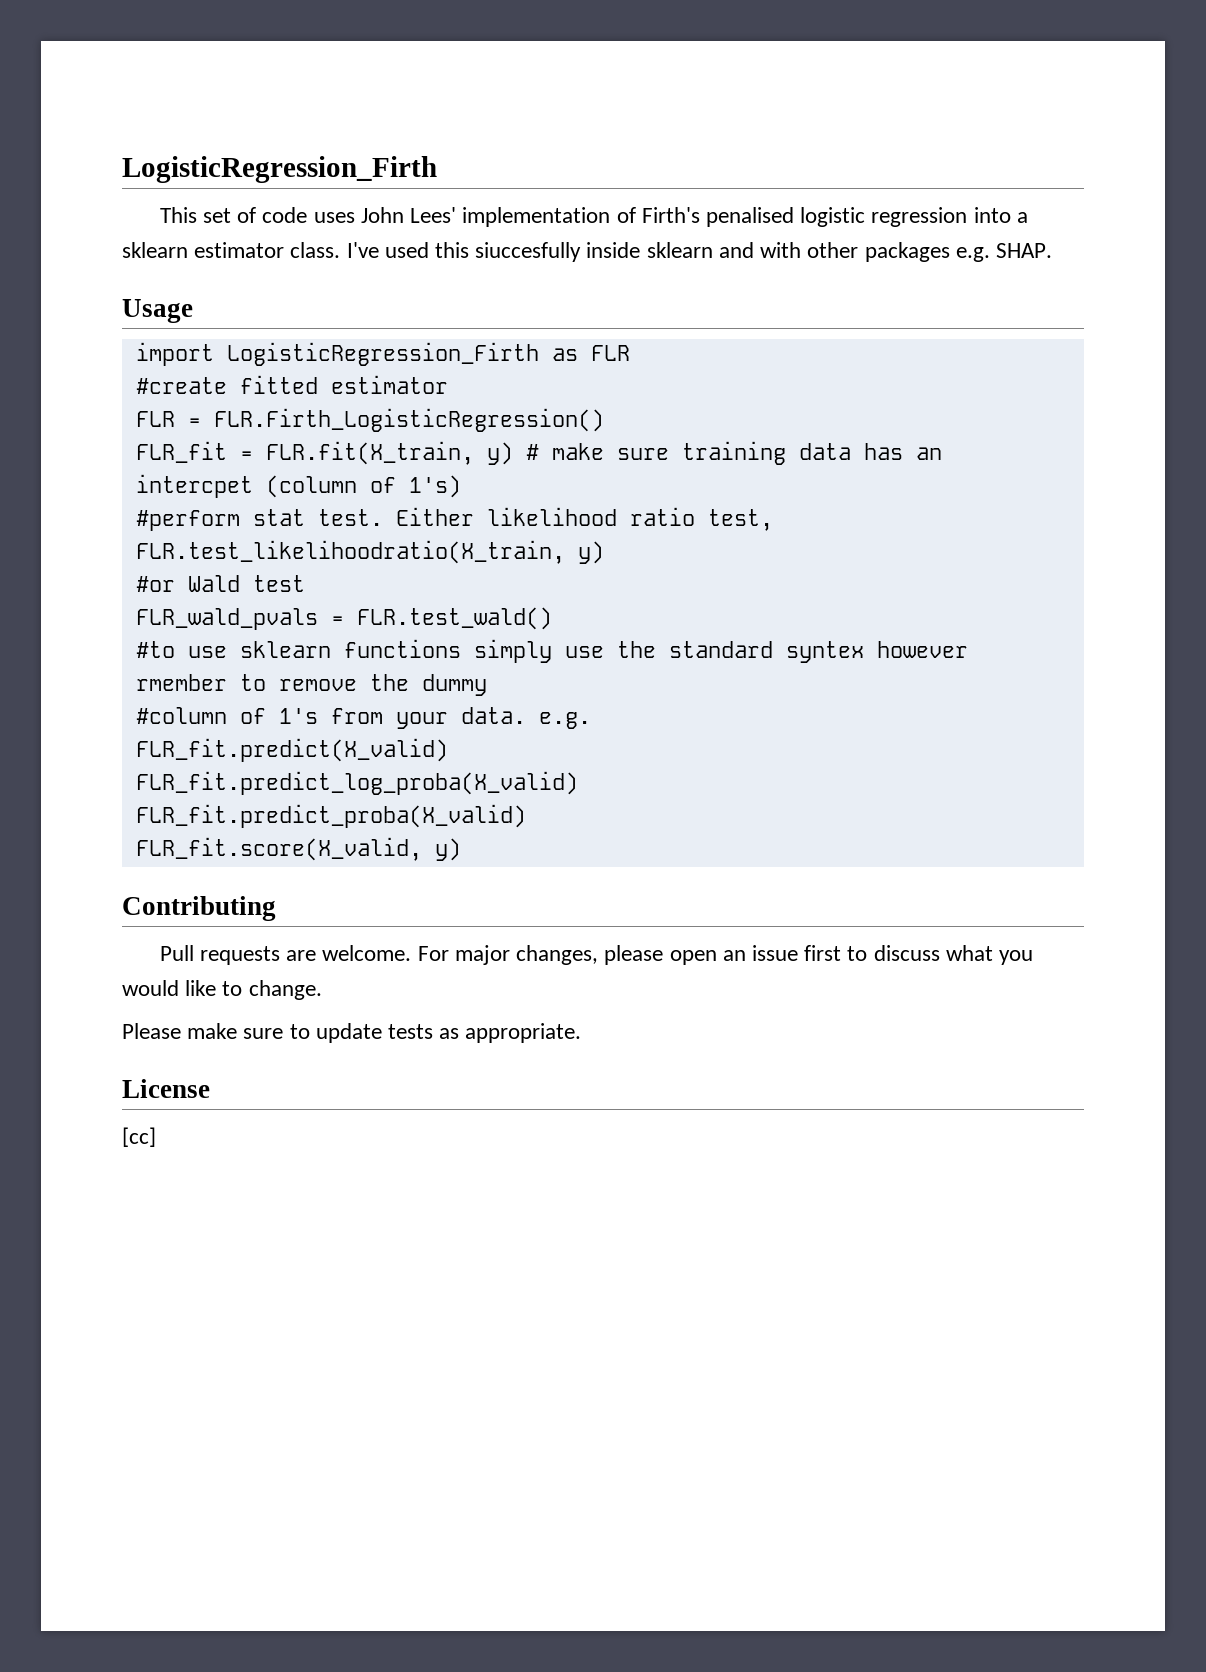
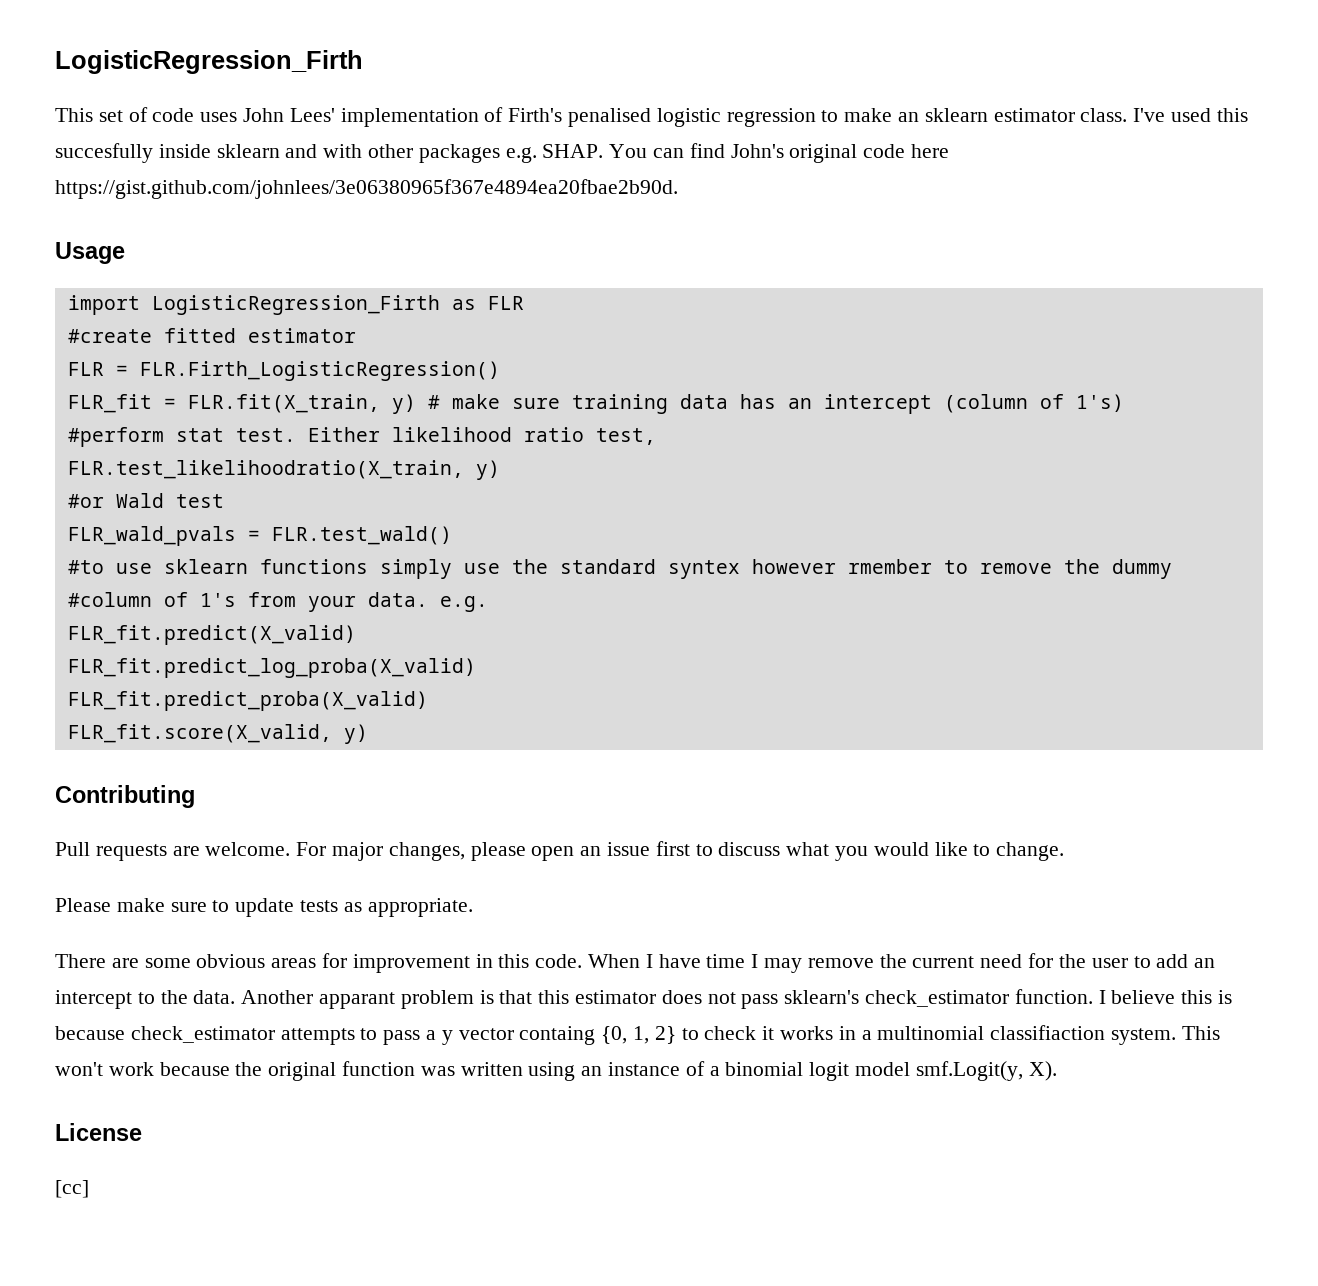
- This set of code uses John Lees' implementation of Firth's penalised logistic regression into a sklearn estimator class.
+ This set of code uses John Lees' implementation of Firth's penalised logistic regression to make an sklearn estimator class.
- I've used this siuccesfully inside sklearn and with other packages e.g. SHAP.
+ I've used this succesfully inside sklearn and with other packages e.g. SHAP. You can find John's original code here https://gist.github.com/johnlees/3e06380965f367e4894ea20fbae2b90d.
- FLR_fit = FLR.fit(X_train, y) # make sure training data has an intercpet (column of 1's)
+ FLR_fit = FLR.fit(X_train, y) # make sure training data has an intercept (column of 1's)
+ There are some obvious areas for improvement in this code. When I have time I may remove the current need for the user to add an intercept to the data. Another apparant problem is that this estimator does not pass sklearn's check_estimator function. I believe this is because check_estimator attempts to pass a y vector containg {0, 1, 2} to check it works in a multinomial classifiaction system. This won't work because the original function was written using an instance of a binomial logit model smf.Logit(y, X).

